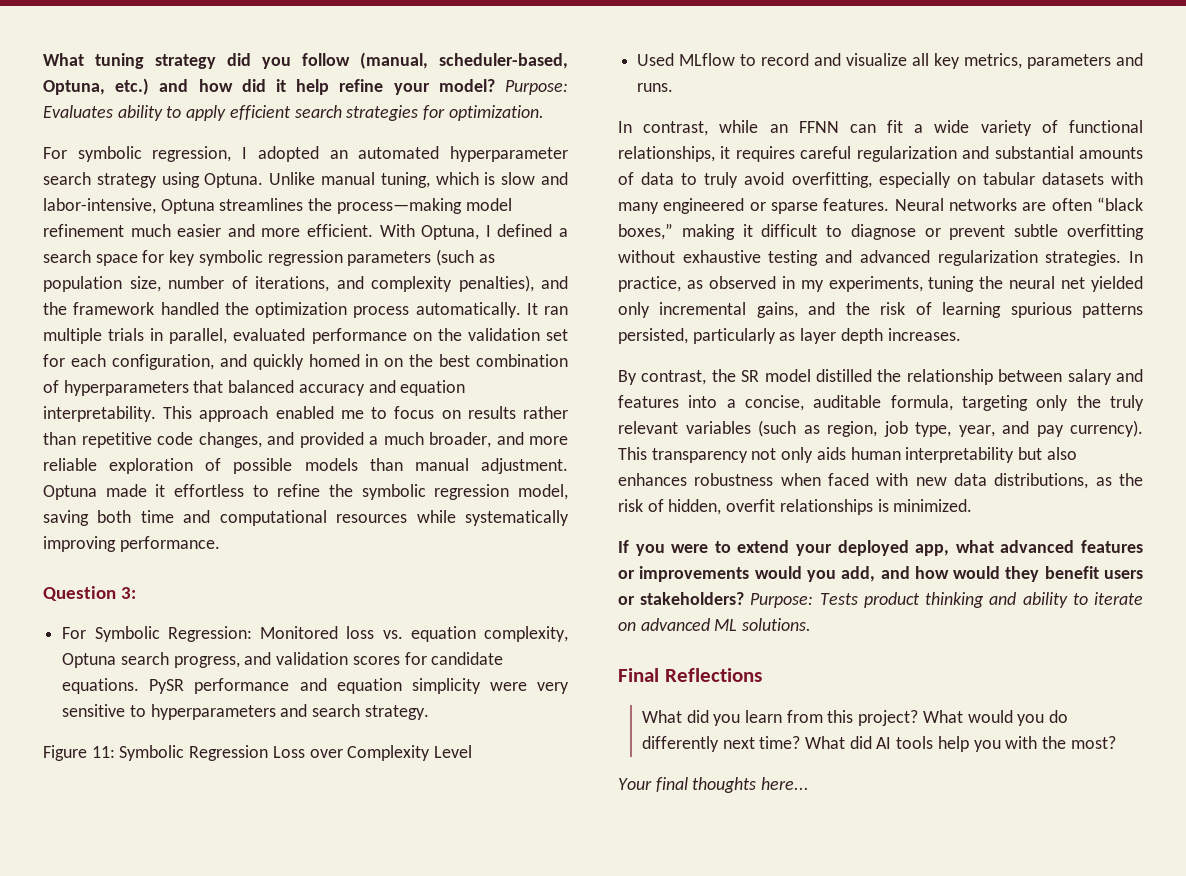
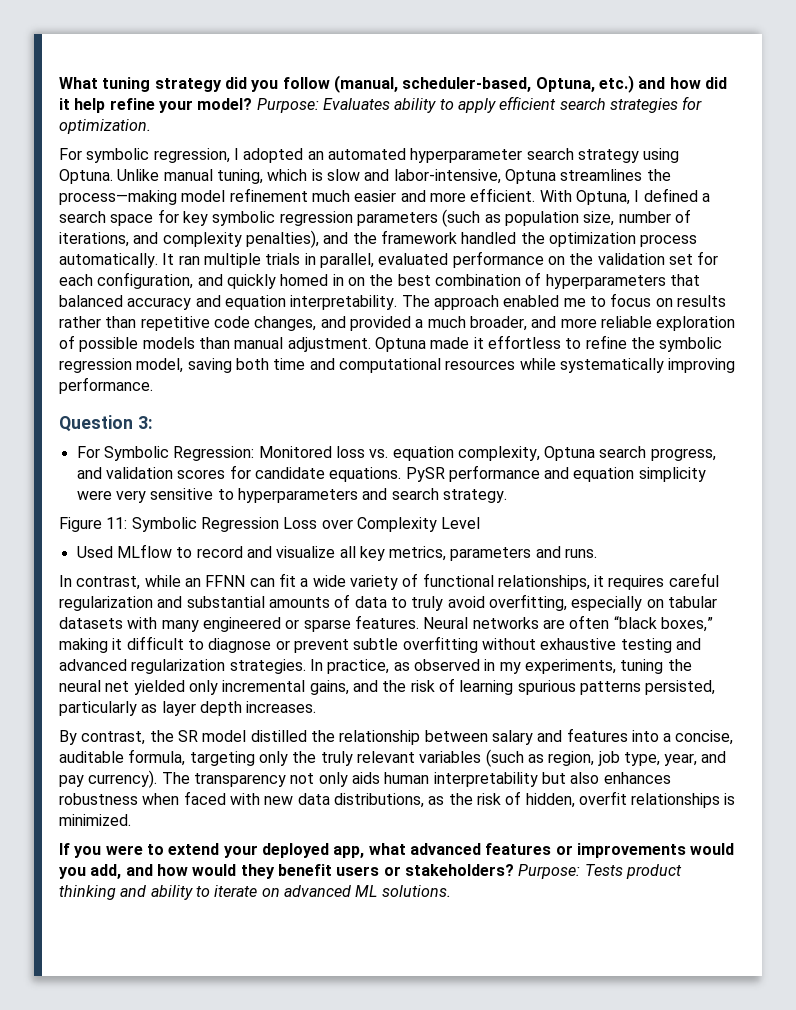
- This approach enabled me to focus on results rather than repetitive code changes, and provided a much broader, and more reliable exploration of possible models than manual adjustment.
+ The approach enabled me to focus on results rather than repetitive code changes, and provided a much broader, and more reliable exploration of possible models than manual adjustment.
- This transparency not only aids human interpretability but also enhances robustness when faced with new data distributions, as the risk of hidden, overfit relationships is minimized.
+ The transparency not only aids human interpretability but also enhances robustness when faced with new data distributions, as the risk of hidden, overfit relationships is minimized.
- Final Reflections
- What did you learn from this project? What would you do differently next time? What did AI tools help you with the most?
- Your final thoughts here...

